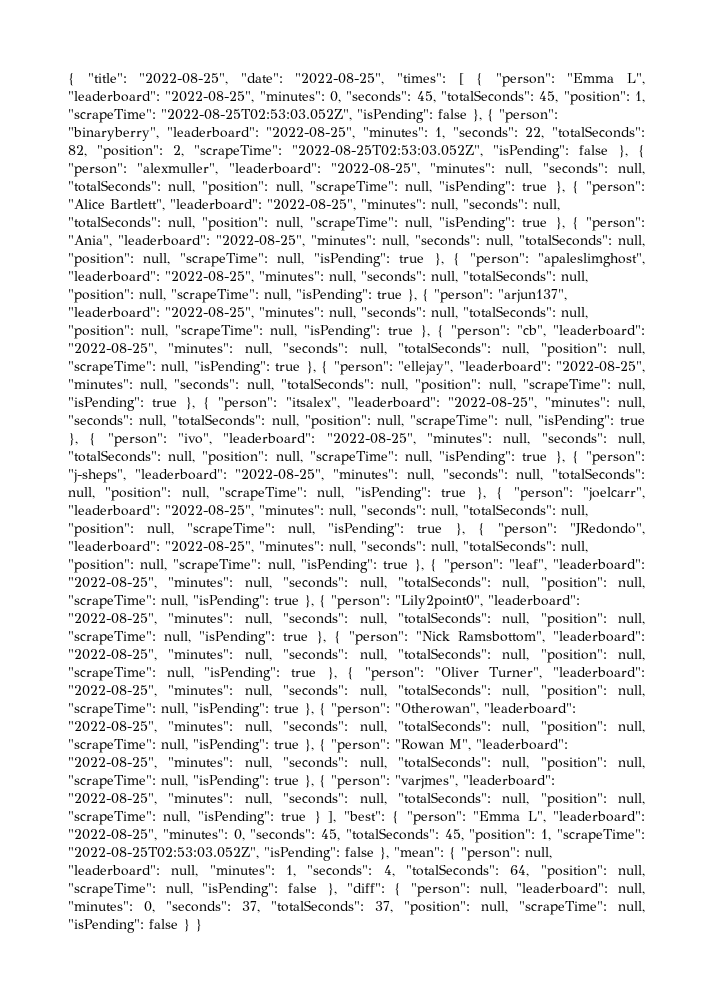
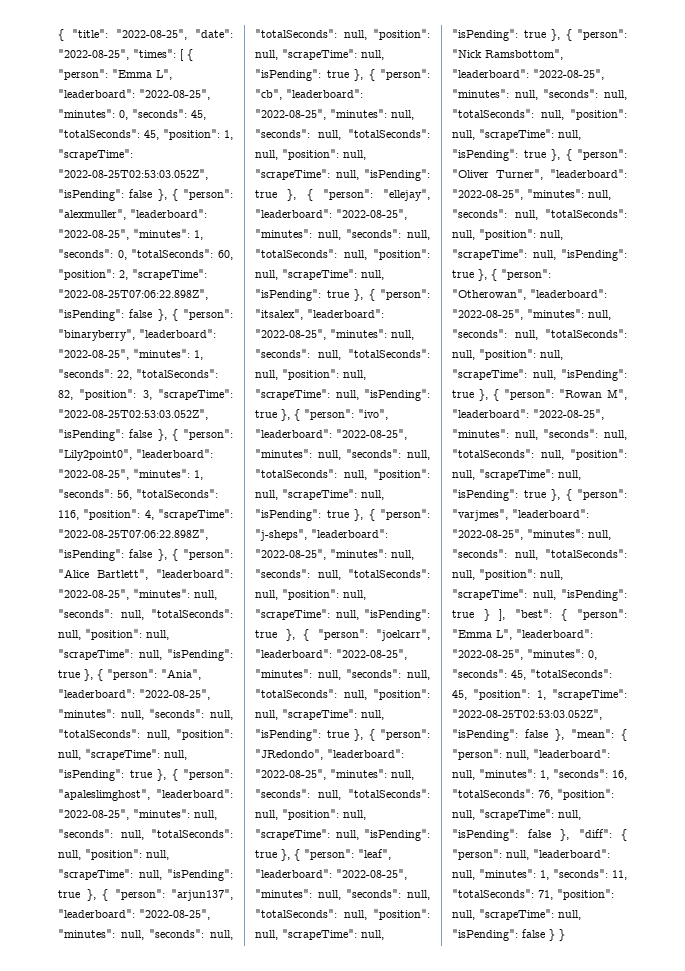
+ "alexmuller", "leaderboard": "2022-08-25", "minutes": 1, "seconds": 0, "totalSeconds": 60, "position": 2, "scrapeTime": "2022-08-25T07:06:22.898Z", "isPending": false }, { "person":
- 2, "scrapeTime": "2022-08-25T02:53:03.052Z", "isPending": false }, { "person": "alexmuller", "leaderboard": "2022-08-25", "minutes": null, "seconds": null, "totalSeconds": null, "position": null, "scrapeTime": null, "isPending": true }, { "person":
+ 3, "scrapeTime": "2022-08-25T02:53:03.052Z", "isPending": false }, { "person": "Lily2point0", "leaderboard": "2022-08-25", "minutes": 1, "seconds": 56, "totalSeconds": 116, "position": 4, "scrapeTime": "2022-08-25T07:06:22.898Z", "isPending": false }, { "person":
- "Lily2point0", "leaderboard": "2022-08-25", "minutes": null, "seconds": null, "totalSeconds": null, "position": null, "scrapeTime": null, "isPending": true }, { "person":
- 4, "totalSeconds": 64, "position":
+ 16, "totalSeconds": 76, "position":
- 0, "seconds": 37, "totalSeconds": 37, "position":
+ 1, "seconds": 11, "totalSeconds": 71, "position":

